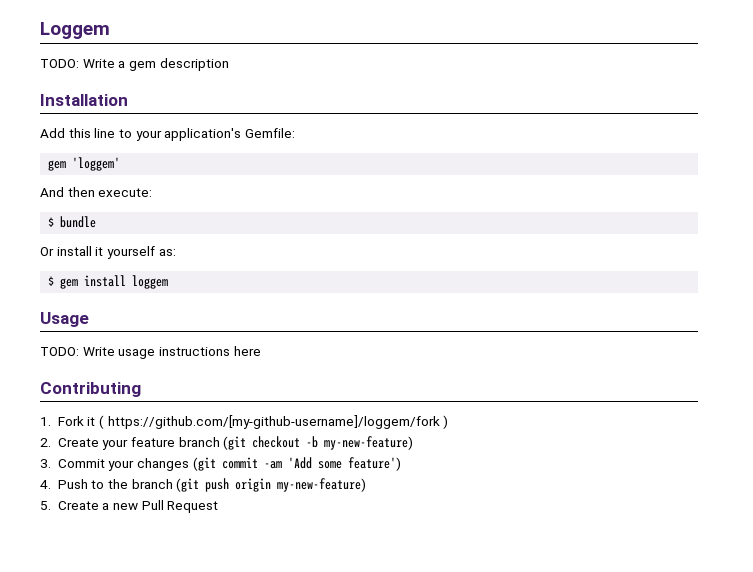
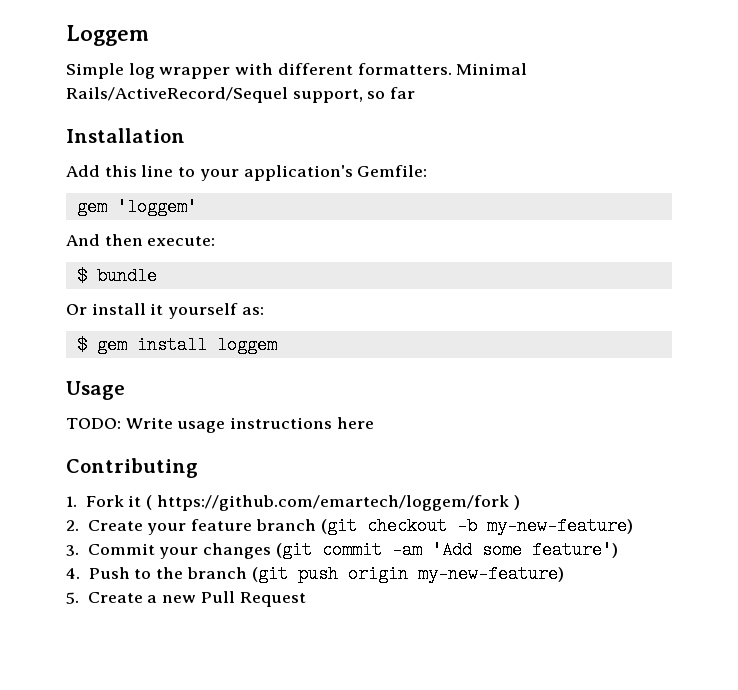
- TODO: Write a gem description
+ Simple log wrapper with different formatters. Minimal Rails/ActiveRecord/Sequel support, so far
- 1. Fork it ( https://github.com/[my-github-username]/loggem/fork )
+ 1. Fork it ( https://github.com/emartech/loggem/fork )

